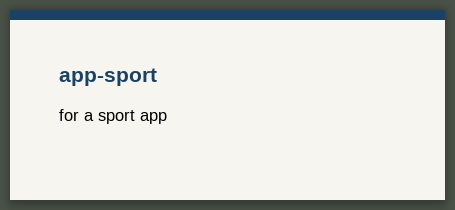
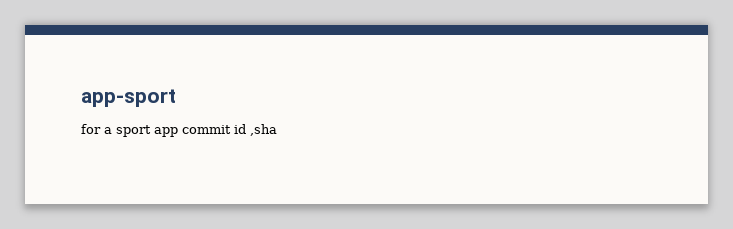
- for a sport app
+ for a sport app commit id ,sha

